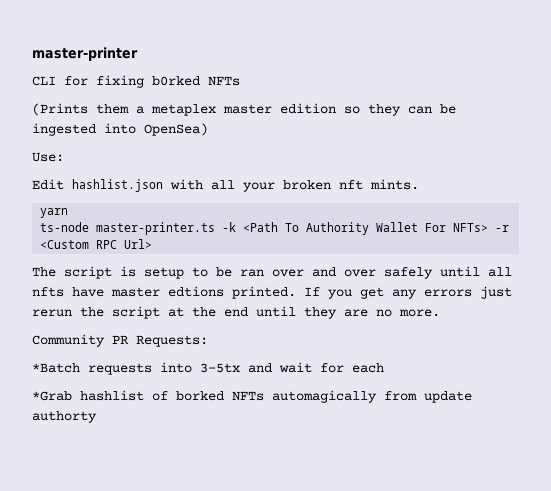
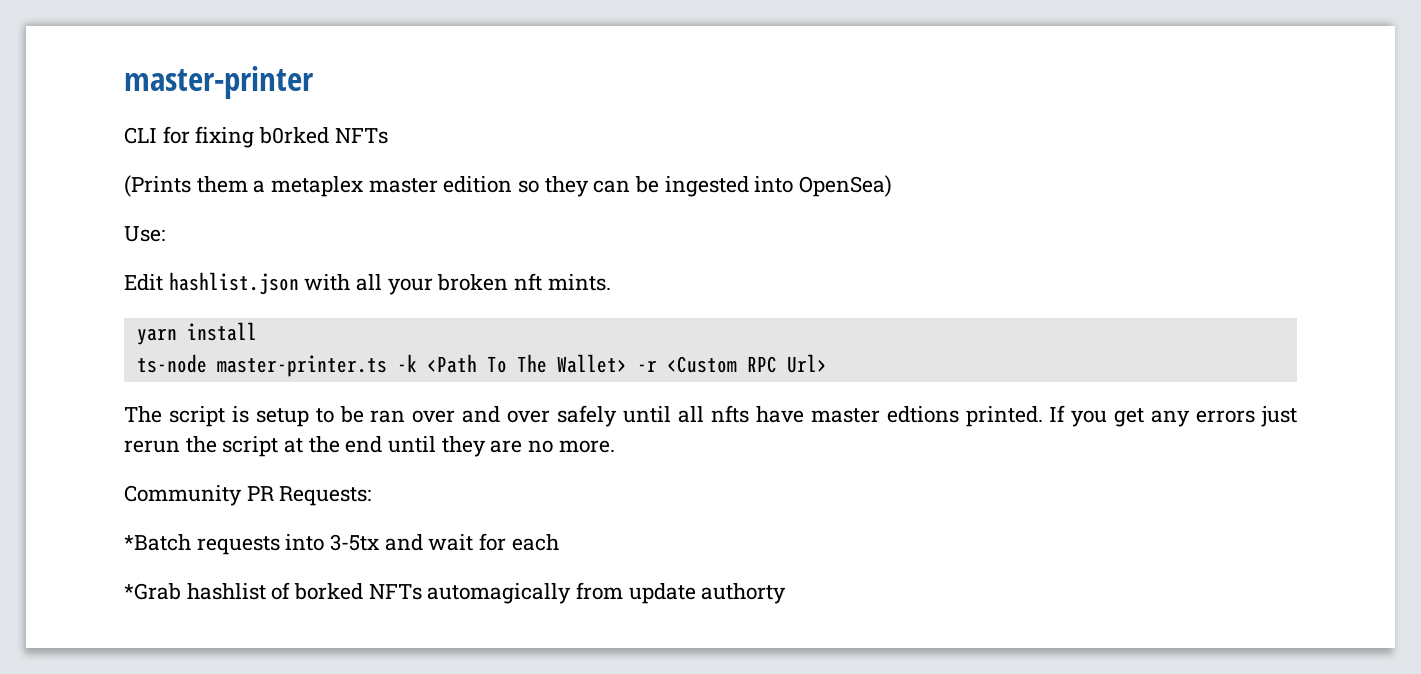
- yarn
+ yarn install
- ts-node master-printer.ts -k <Path To Authority Wallet For NFTs> -r <Custom RPC Url>
+ ts-node master-printer.ts -k <Path To The Wallet> -r <Custom RPC Url>

